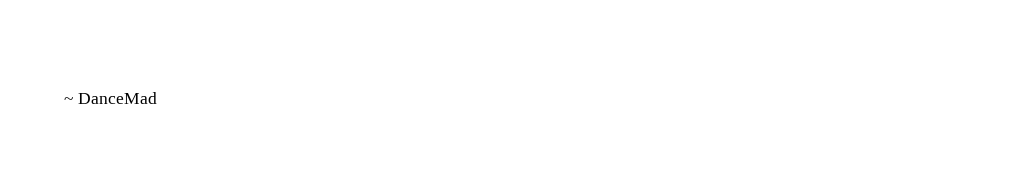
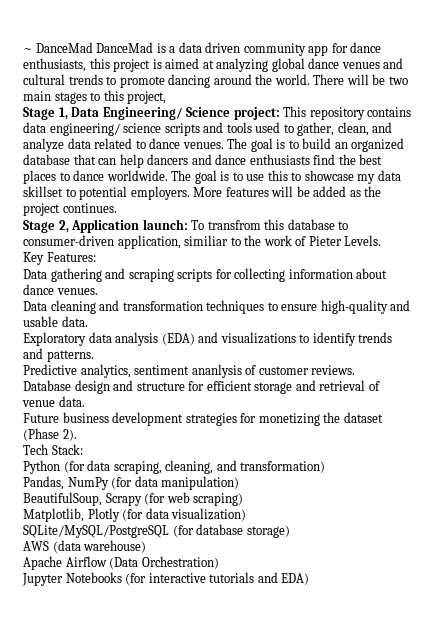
- ~ DanceMad
+ ~ DanceMad DanceMad is a data driven community app for dance enthusiasts, this project is aimed at analyzing global dance venues and cultural trends to promote dancing around the world. There will be two main stages to this project,
+ Stage 1, Data Engineering/ Science project: This repository contains data engineering/ science scripts and tools used to gather, clean, and analyze data related to dance venues. The goal is to build an organized database that can help dancers and dance enthusiasts find the best places to dance worldwide. The goal is to use this to showcase my data skillset to potential employers. More features will be added as the project continues.
+ Stage 2, Application launch: To transfrom this database to consumer-driven application, similiar to the work of Pieter Levels.
+ Key Features:
+ Data gathering and scraping scripts for collecting information about dance venues.
+ Data cleaning and transformation techniques to ensure high-quality and usable data.
+ Exploratory data analysis (EDA) and visualizations to identify trends and patterns.
+ Predictive analytics, sentiment ananlysis of customer reviews.
+ Database design and structure for efficient storage and retrieval of venue data.
+ Future business development strategies for monetizing the dataset (Phase 2).
+ Tech Stack:
+ Python (for data scraping, cleaning, and transformation)
+ Pandas, NumPy (for data manipulation)
+ BeautifulSoup, Scrapy (for web scraping)
+ Matplotlib, Plotly (for data visualization)
+ SQLite/MySQL/PostgreSQL (for database storage)
+ AWS (data warehouse)
+ Apache Airflow (Data Orchestration)
+ Jupyter Notebooks (for interactive tutorials and EDA)

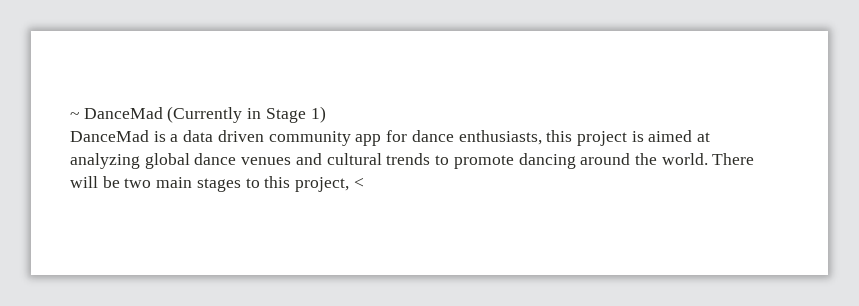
- ~ DanceMad DanceMad is a data driven community app for dance enthusiasts, this project is aimed at analyzing global dance venues and cultural trends to promote dancing around the world.
+ ~ DanceMad (Currently in Stage 1)
+ DanceMad is a data driven community app for dance enthusiasts, this project is aimed at analyzing global dance venues and cultural trends to promote dancing around the world.
- There will be two main stages to this project,
- Stage 1, Data Engineering/ Science project: This repository contains data engineering/ science scripts and tools used to gather, clean, and analyze data related to dance venues. The goal is to build an organized database that can help dancers and dance enthusiasts find the best places to dance worldwide. The goal is to use this to showcase my data skillset to potential employers. More features will be added as the project continues.
- Stage 2, Application launch: To transfrom this database to consumer-driven application, similiar to the work of Pieter Levels.
- Key Features:
- Data gathering and scraping scripts for collecting information about dance venues.
- Data cleaning and transformation techniques to ensure high-quality and usable data.
- Exploratory data analysis (EDA) and visualizations to identify trends and patterns.
- Predictive analytics, sentiment ananlysis of customer reviews.
- Database design and structure for efficient storage and retrieval of venue data.
- Future business development strategies for monetizing the dataset (Phase 2).
- Tech Stack:
- Python (for data scraping, cleaning, and transformation)
- Pandas, NumPy (for data manipulation)
- BeautifulSoup, Scrapy (for web scraping)
- Matplotlib, Plotly (for data visualization)
- SQLite/MySQL/PostgreSQL (for database storage)
- AWS (data warehouse)
- Apache Airflow (Data Orchestration)
- Jupyter Notebooks (for interactive tutorials and EDA)
+ There will be two main stages to this project, <

